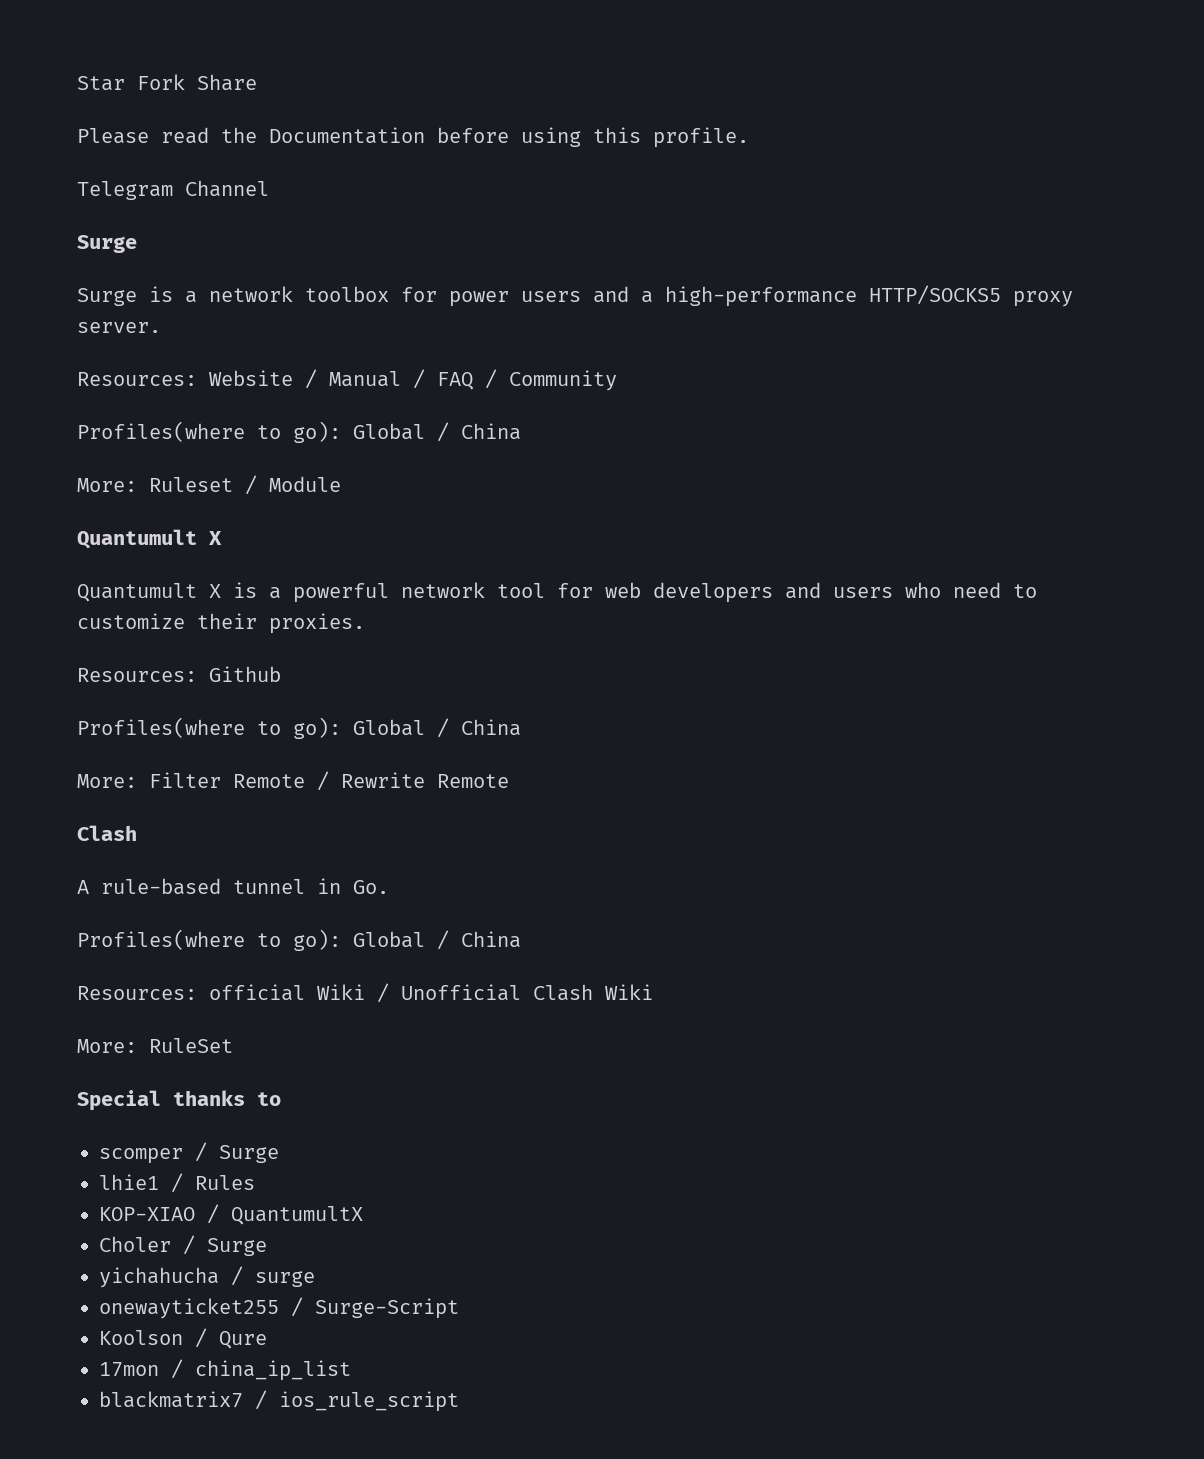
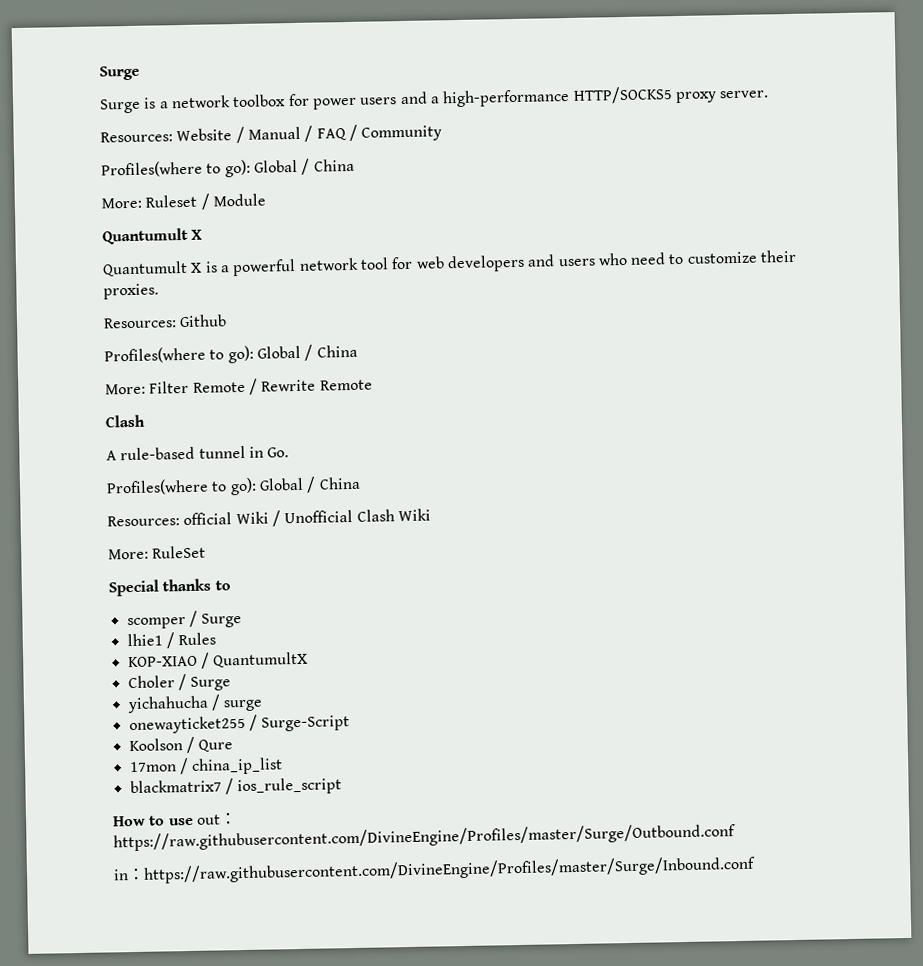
- Star Fork Share
- Please read the Documentation before using this profile.
- Telegram Channel
+ How to use out：https://raw.githubusercontent.com/DivineEngine/Profiles/master/Surge/Outbound.conf
+ in：https://raw.githubusercontent.com/DivineEngine/Profiles/master/Surge/Inbound.conf

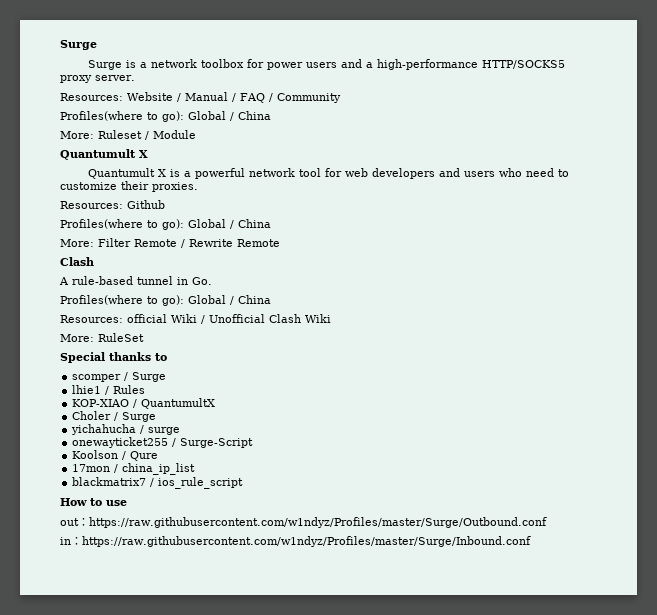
- How to use out：https://raw.githubusercontent.com/DivineEngine/Profiles/master/Surge/Outbound.conf
+ How to use
+ out：https://raw.githubusercontent.com/w1ndyz/Profiles/master/Surge/Outbound.conf
- in：https://raw.githubusercontent.com/DivineEngine/Profiles/master/Surge/Inbound.conf
+ in：https://raw.githubusercontent.com/w1ndyz/Profiles/master/Surge/Inbound.conf

